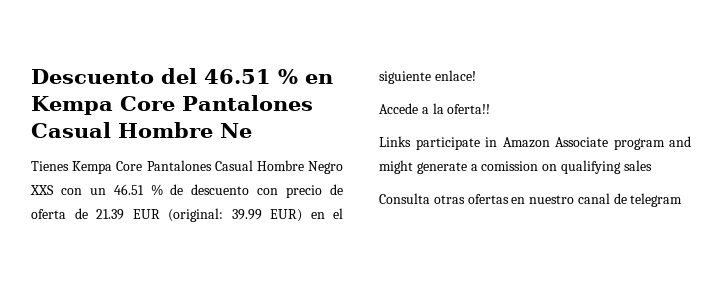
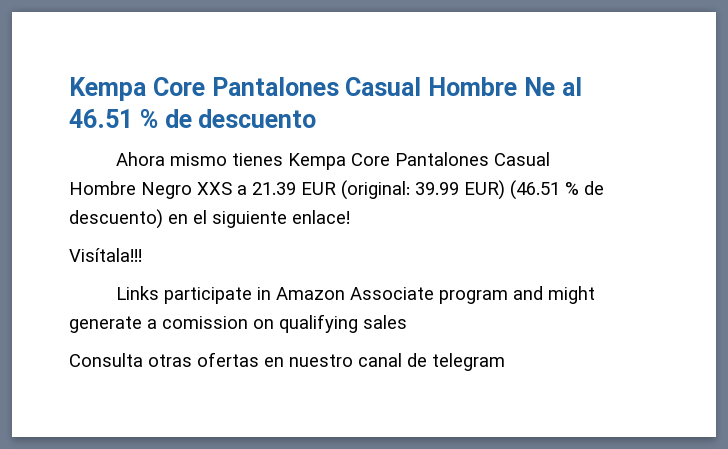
- Descuento del 46.51 % en Kempa Core Pantalones Casual Hombre Ne
- Tienes Kempa Core Pantalones Casual Hombre Negro XXS con un 46.51 % de descuento con precio de oferta de 21.39 EUR (original: 39.99 EUR) en el siguiente enlace!
+ Kempa Core Pantalones Casual Hombre Ne al 46.51 % de descuento
+ Ahora mismo tienes Kempa Core Pantalones Casual Hombre Negro XXS a 21.39 EUR (original: 39.99 EUR) (46.51 % de descuento) en el siguiente enlace!
- Accede a la oferta!!
+ Visítala!!!

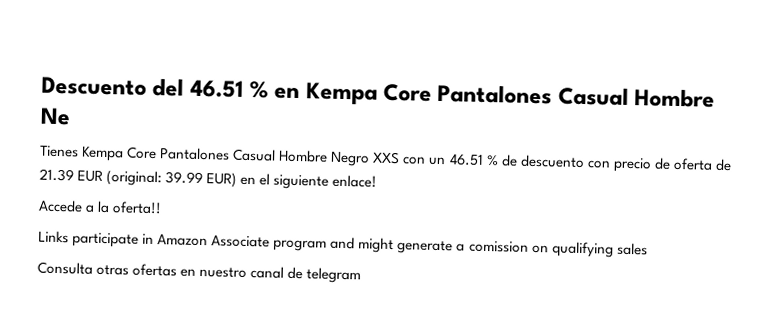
- Kempa Core Pantalones Casual Hombre Ne al 46.51 % de descuento
- Ahora mismo tienes Kempa Core Pantalones Casual Hombre Negro XXS a 21.39 EUR (original: 39.99 EUR) (46.51 % de descuento) en el siguiente enlace!
+ Descuento del 46.51 % en Kempa Core Pantalones Casual Hombre Ne
+ Tienes Kempa Core Pantalones Casual Hombre Negro XXS con un 46.51 % de descuento con precio de oferta de 21.39 EUR (original: 39.99 EUR) en el siguiente enlace!
- Visítala!!!
+ Accede a la oferta!!

